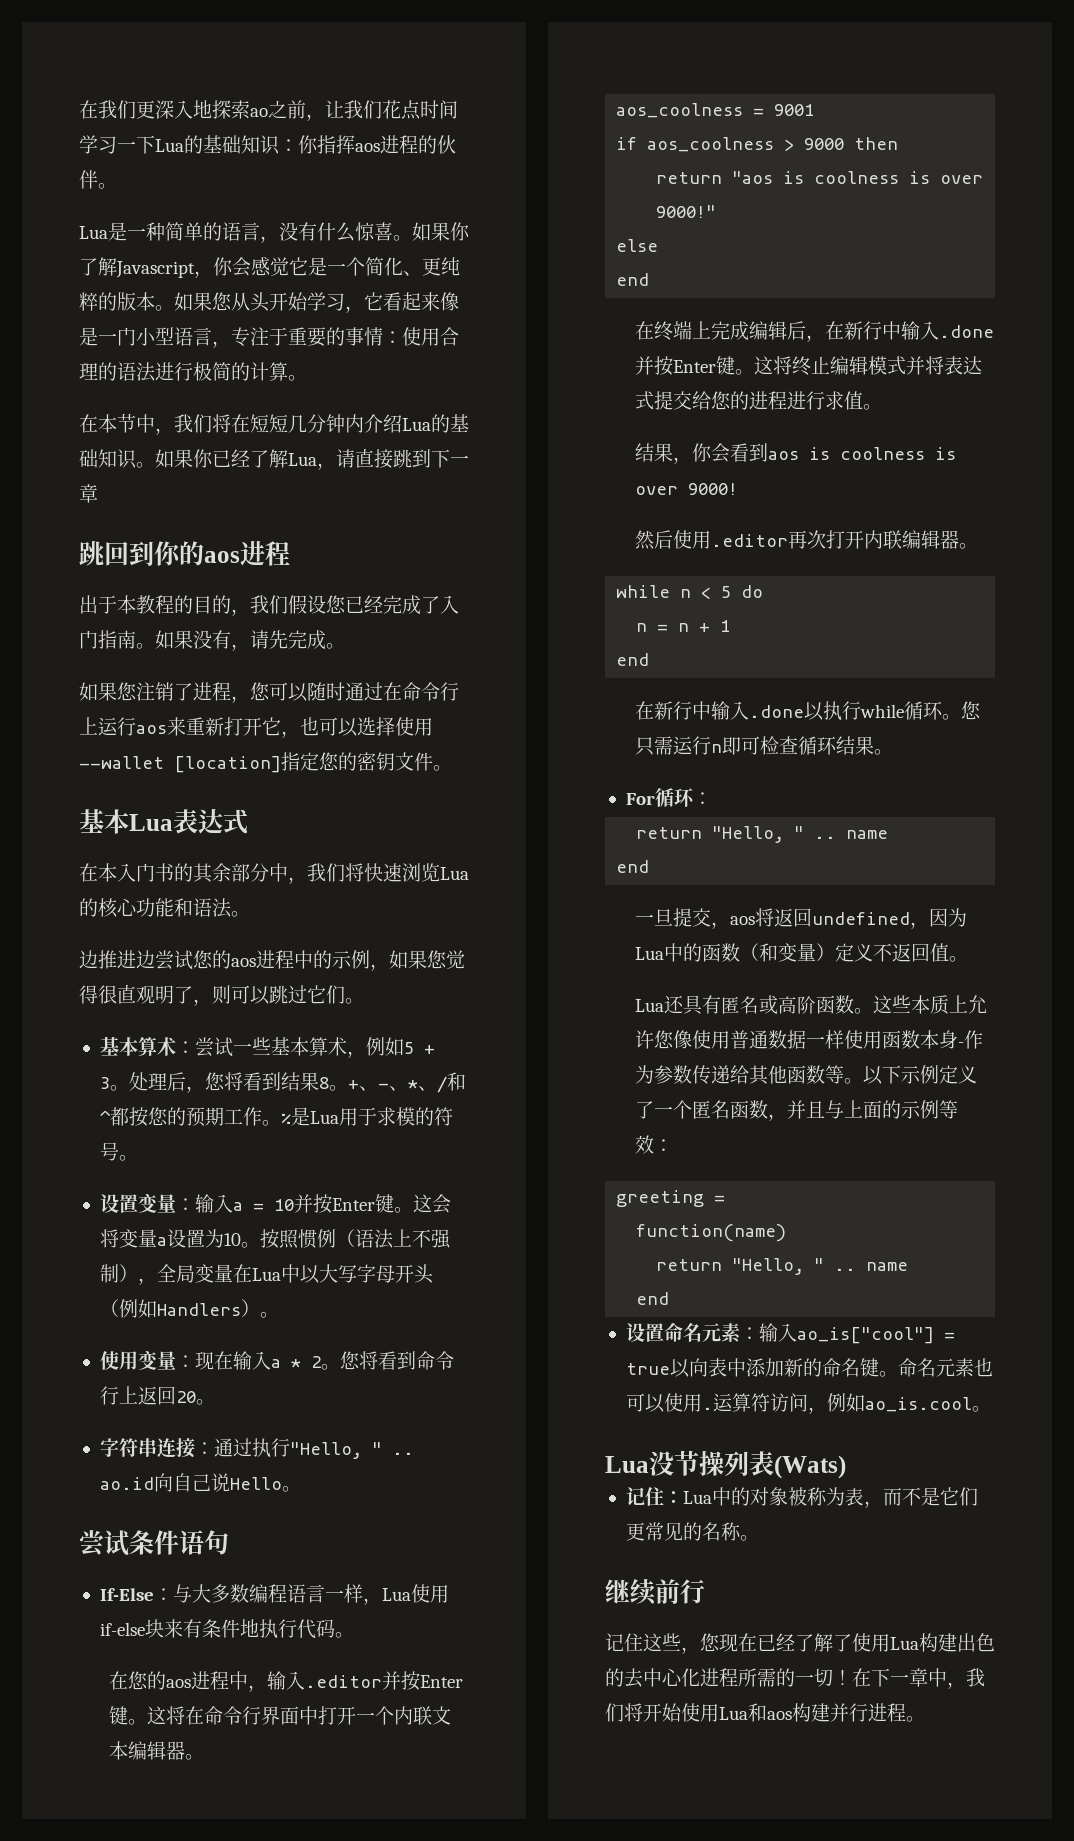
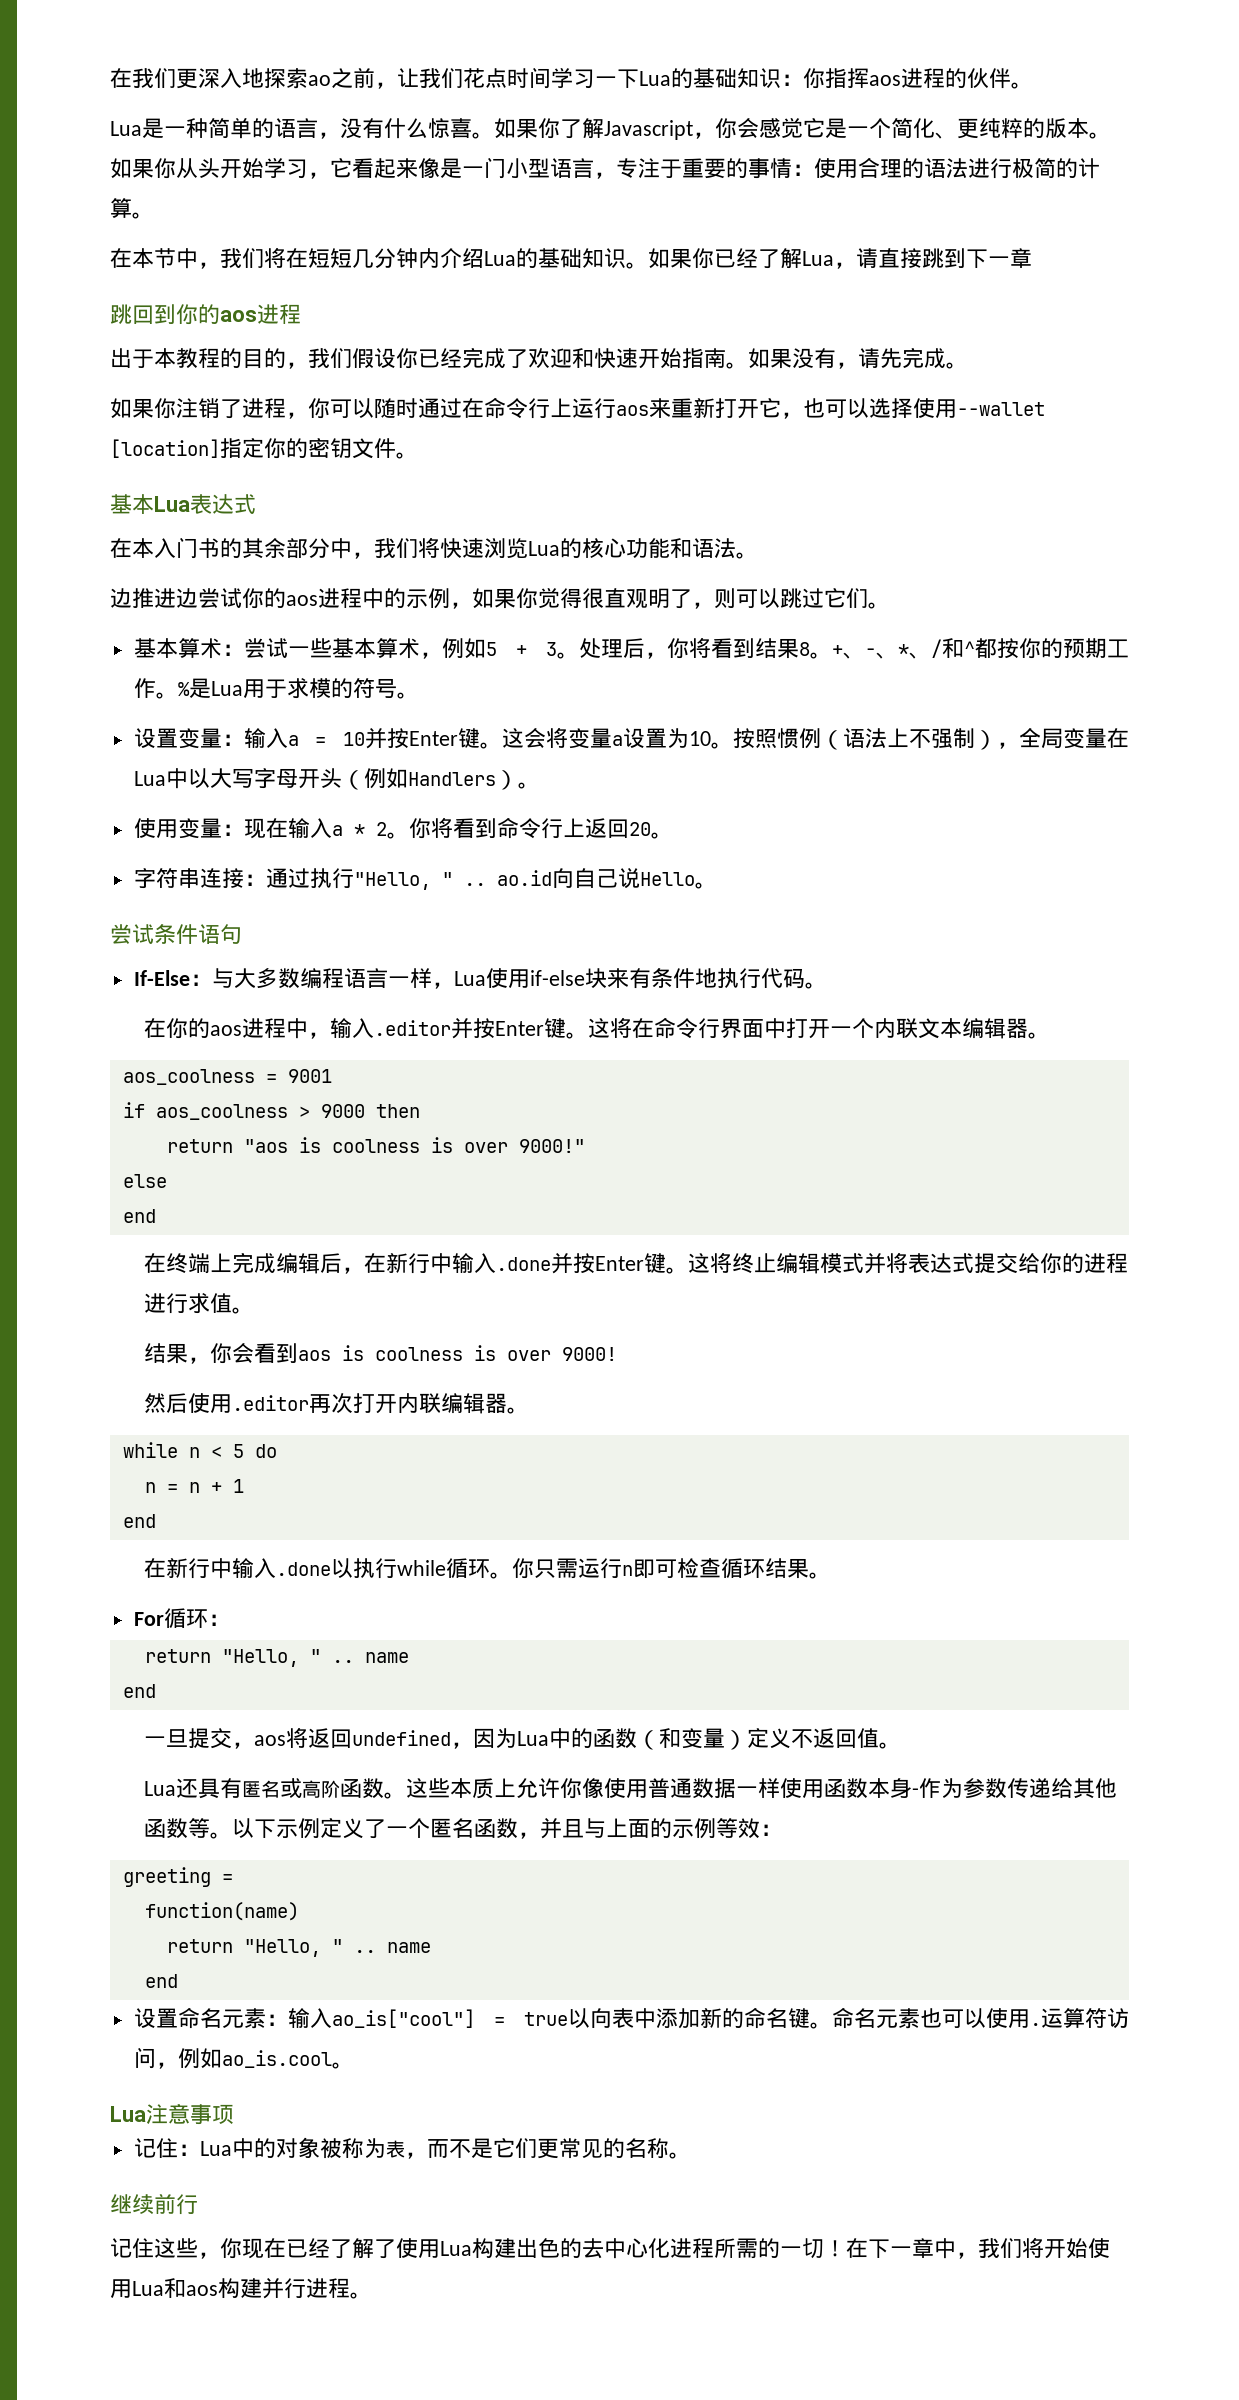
- 如果您从头开始学习，它看起来像是一门小型语言，专注于重要的事情：使用合理的语法进行极简的计算。
+ 如果你从头开始学习，它看起来像是一门小型语言，专注于重要的事情：使用合理的语法进行极简的计算。
- 出于本教程的目的，我们假设您已经完成了入门指南。
+ 出于本教程的目的，我们假设你已经完成了欢迎和快速开始指南。
- 如果您注销了进程，您可以随时通过在命令行上运行aos来重新打开它，也可以选择使用--wallet [location]指定您的密钥文件。
+ 如果你注销了进程，你可以随时通过在命令行上运行aos来重新打开它，也可以选择使用--wallet [location]指定你的密钥文件。
- 边推进边尝试您的aos进程中的示例，如果您觉得很直观明了，则可以跳过它们。
+ 边推进边尝试你的aos进程中的示例，如果你觉得很直观明了，则可以跳过它们。
- 处理后，您将看到结果8。
+ 处理后，你将看到结果8。
- +、-、*、/和^都按您的预期工作。
+ +、-、*、/和^都按你的预期工作。
- 您将看到命令行上返回20。
+ 你将看到命令行上返回20。
- 在您的aos进程中，输入.editor并按Enter键。
+ 在你的aos进程中，输入.editor并按Enter键。
- 这将终止编辑模式并将表达式提交给您的进程进行求值。
+ 这将终止编辑模式并将表达式提交给你的进程进行求值。
- 您只需运行n即可检查循环结果。
+ 你只需运行n即可检查循环结果。
- 这些本质上允许您像使用普通数据一样使用函数本身-作为参数传递给其他函数等。
+ 这些本质上允许你像使用普通数据一样使用函数本身-作为参数传递给其他函数等。
- Lua没节操列表(Wats)
+ Lua注意事项
- 记住这些，您现在已经了解了使用Lua构建出色的去中心化进程所需的一切！
+ 记住这些，你现在已经了解了使用Lua构建出色的去中心化进程所需的一切！

